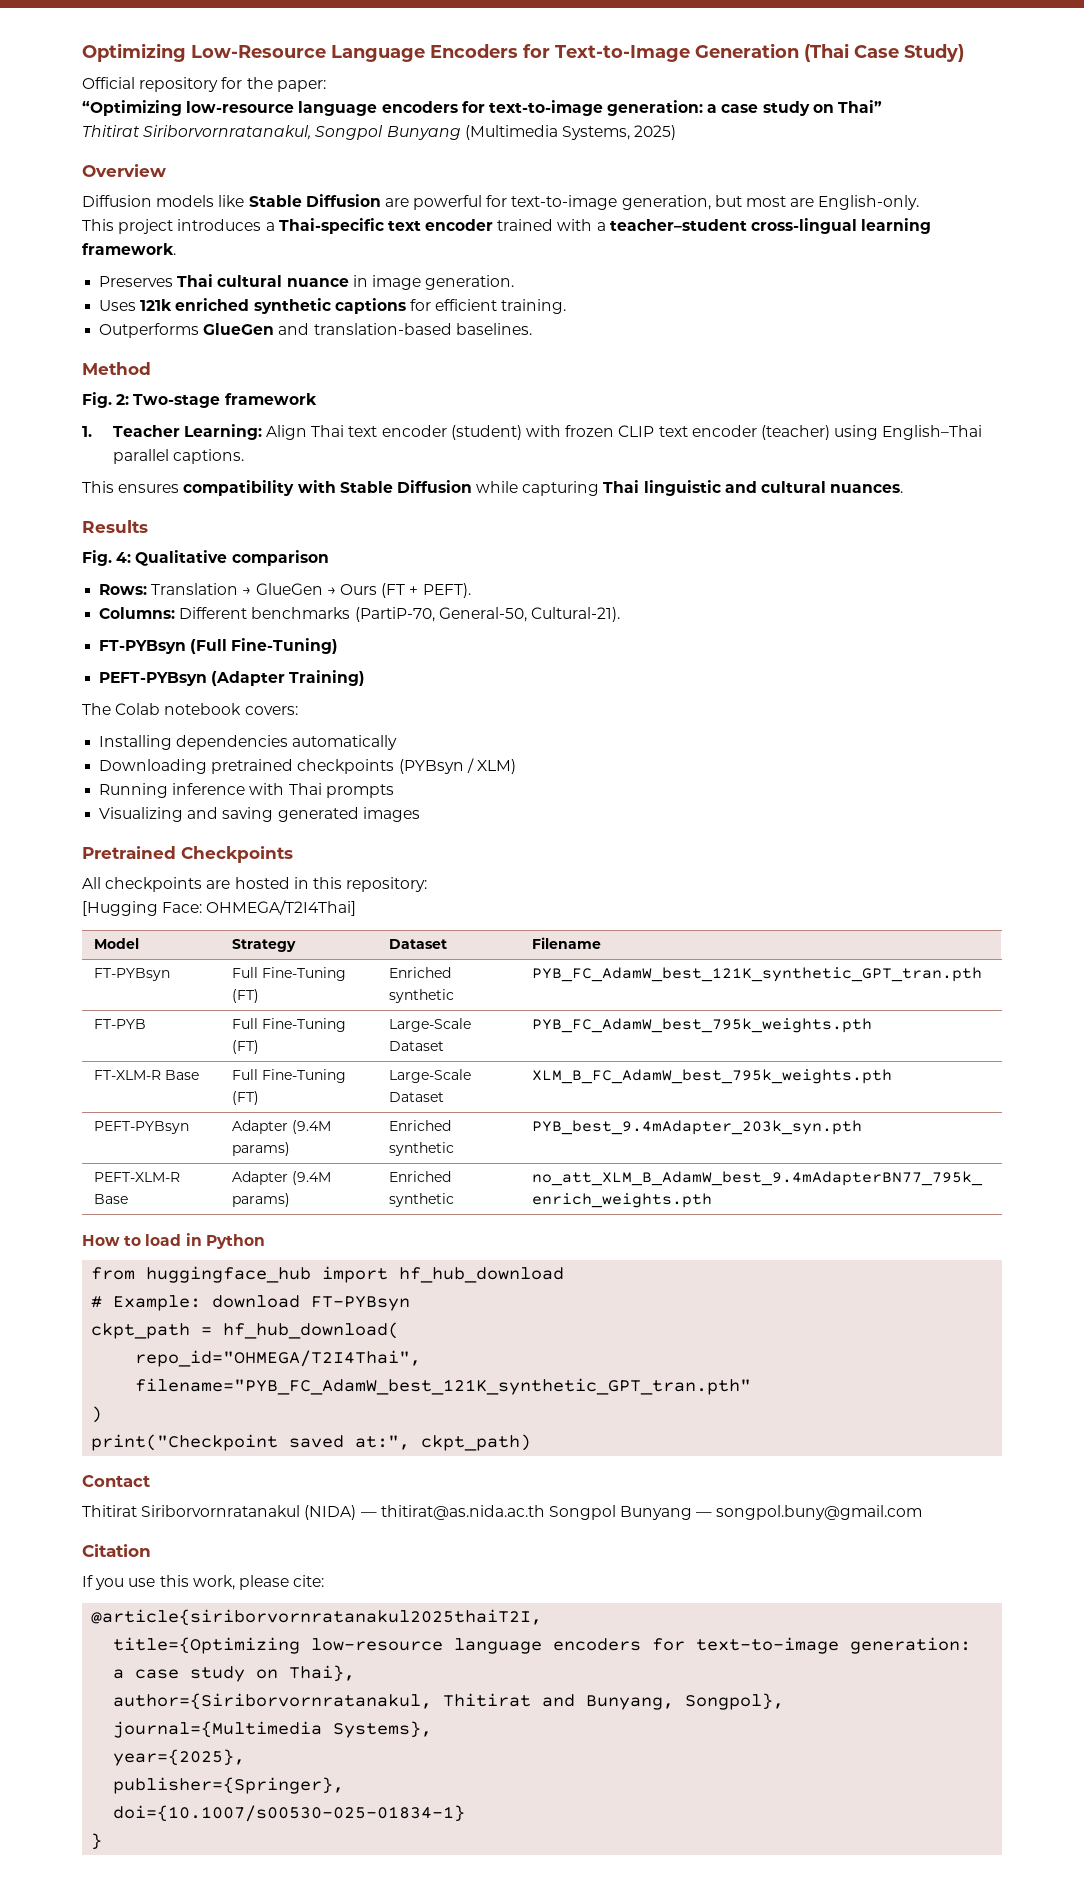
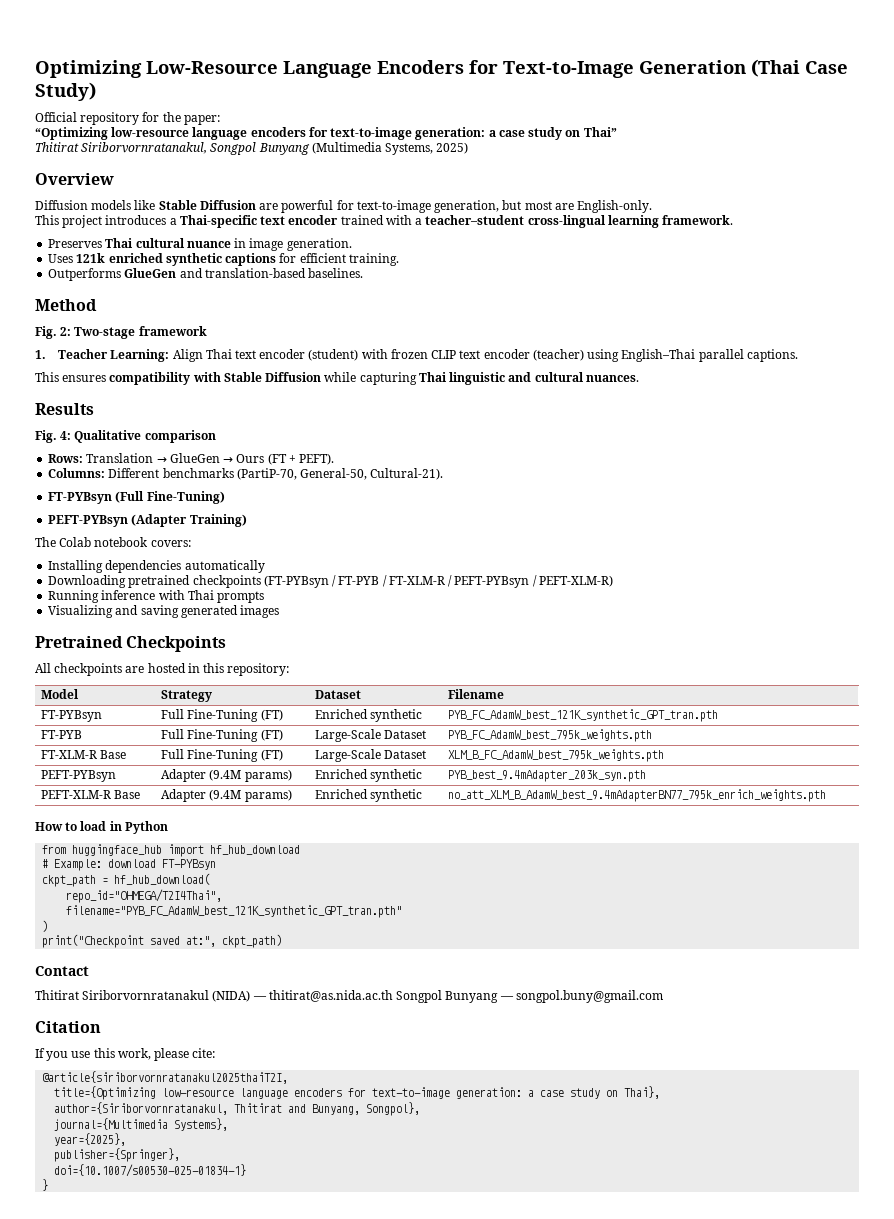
- Downloading pretrained checkpoints (PYBsyn / XLM)
+ Downloading pretrained checkpoints (FT-PYBsyn / FT-PYB / FT-XLM-R / PEFT-PYBsyn / PEFT-XLM-R)
- [Hugging Face: OHMEGA/T2I4Thai]

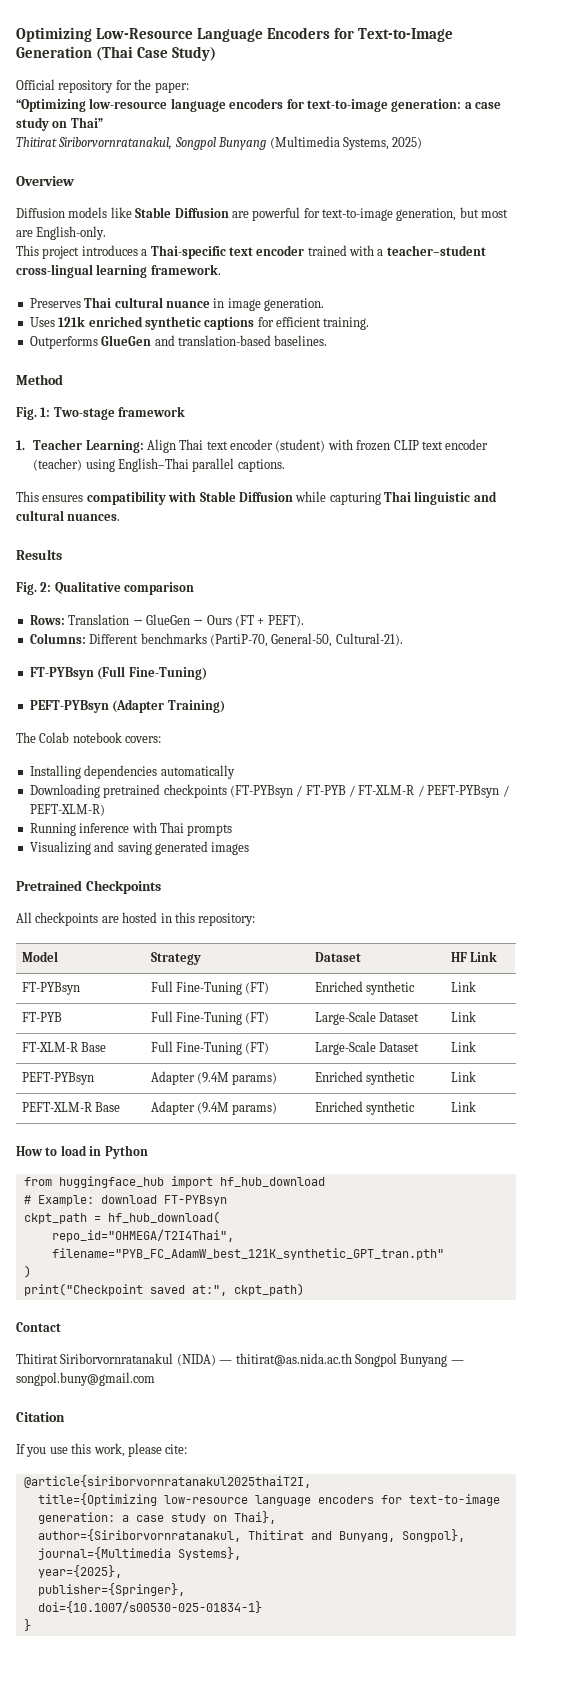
- Fig. 2: Two-stage framework
+ Fig. 1: Two-stage framework
- Fig. 4: Qualitative comparison
+ Fig. 2: Qualitative comparison
- Model | Strategy | Dataset | Filename
+ Model | Strategy | Dataset | HF Link
- FT-PYBsyn | Full Fine-Tuning (FT) | Enriched synthetic | PYB_FC_AdamW_best_121K_synthetic_GPT_tran.pth
+ FT-PYBsyn | Full Fine-Tuning (FT) | Enriched synthetic | Link
- FT-PYB | Full Fine-Tuning (FT) | Large-Scale Dataset | PYB_FC_AdamW_best_795k_weights.pth
+ FT-PYB | Full Fine-Tuning (FT) | Large-Scale Dataset | Link
- FT-XLM-R Base | Full Fine-Tuning (FT) | Large-Scale Dataset | XLM_B_FC_AdamW_best_795k_weights.pth
+ FT-XLM-R Base | Full Fine-Tuning (FT) | Large-Scale Dataset | Link
- PEFT-PYBsyn | Adapter (9.4M params) | Enriched synthetic | PYB_best_9.4mAdapter_203k_syn.pth
+ PEFT-PYBsyn | Adapter (9.4M params) | Enriched synthetic | Link
- PEFT-XLM-R Base | Adapter (9.4M params) | Enriched synthetic | no_att_XLM_B_AdamW_best_9.4mAdapterBN77_795k_enrich_weights.pth
+ PEFT-XLM-R Base | Adapter (9.4M params) | Enriched synthetic | Link

